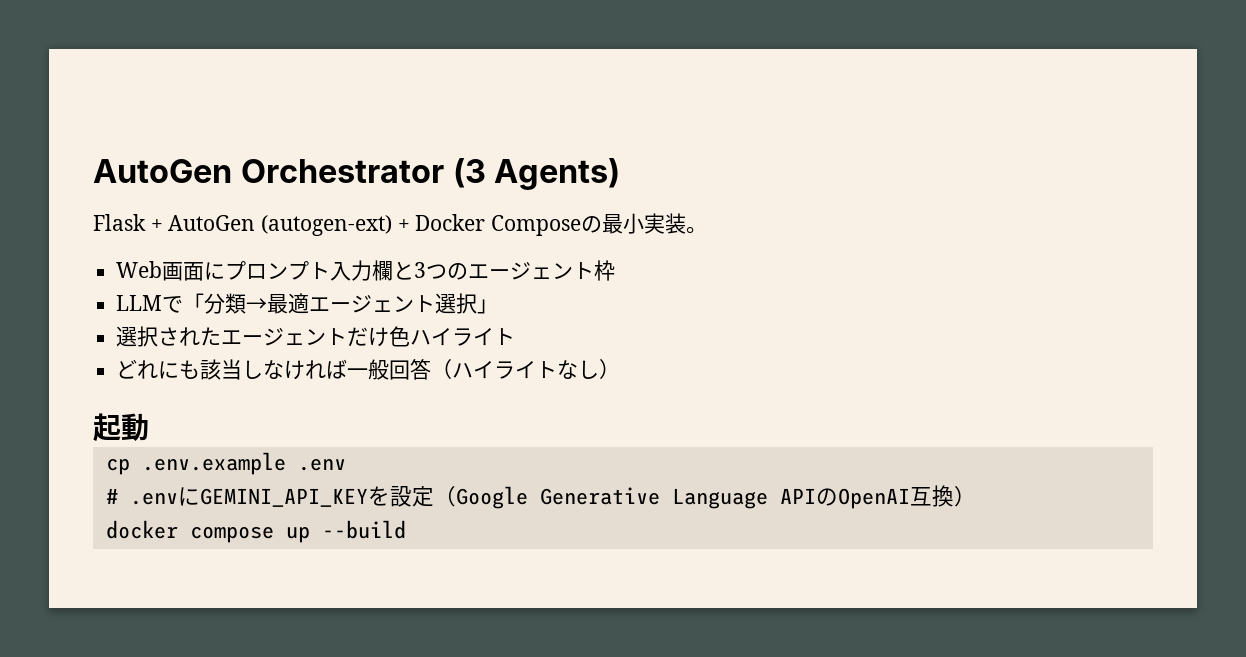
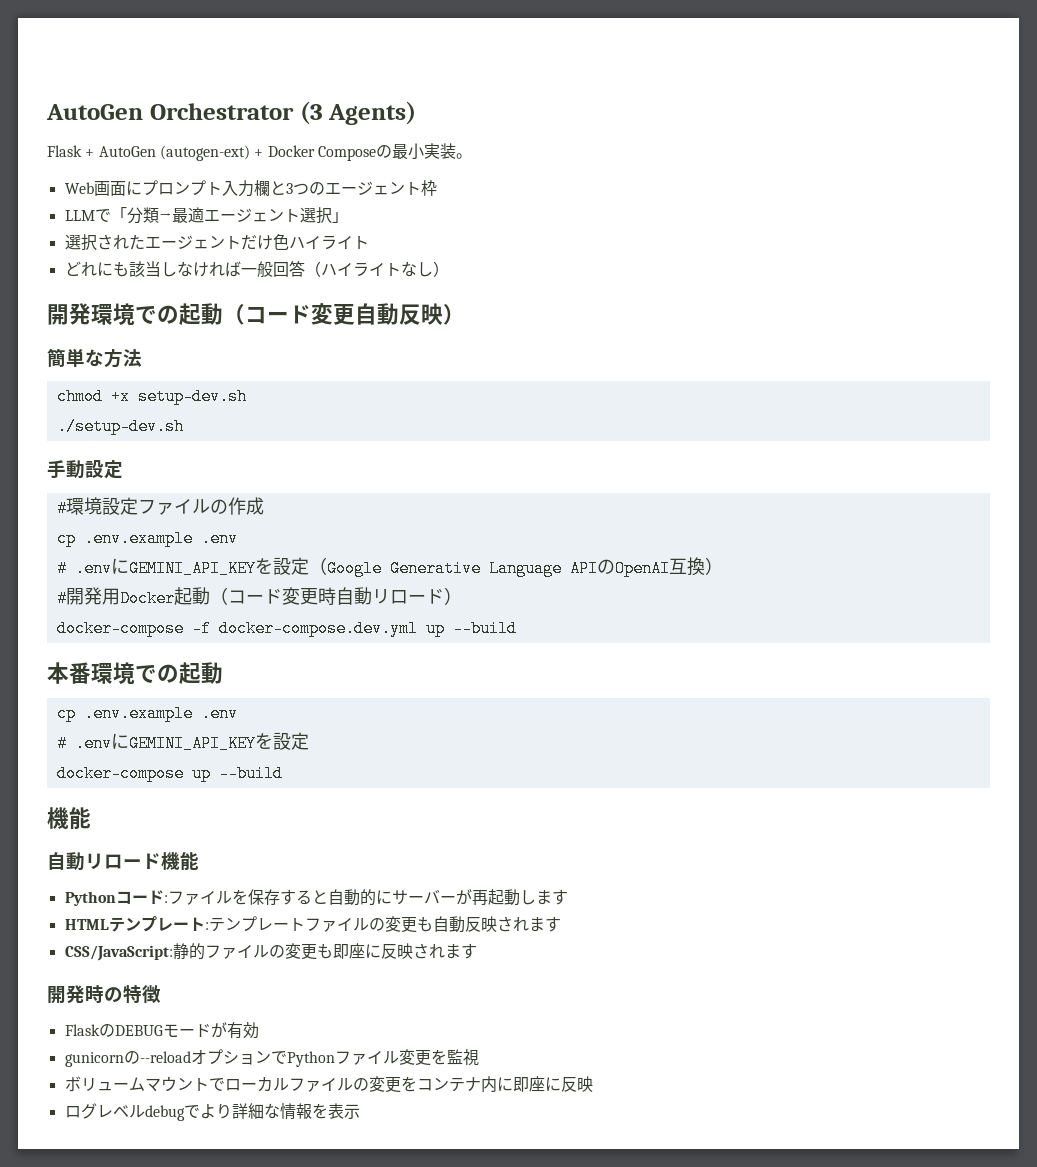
- 起動
+ 開発環境での起動（コード変更自動反映）
+ 簡単な方法
+ chmod +x setup-dev.sh
+ ./setup-dev.sh
+ 手動設定
+ #環境設定ファイルの作成
- docker compose up --build
+ #開発用Docker起動（コード変更時自動リロード）
+ docker-compose -f docker-compose.dev.yml up --build
+ 本番環境での起動
+ cp .env.example .env
+ # .envにGEMINI_API_KEYを設定
+ docker-compose up --build
+ 機能
+ 自動リロード機能
+ Pythonコード:ファイルを保存すると自動的にサーバーが再起動します
+ HTMLテンプレート:テンプレートファイルの変更も自動反映されます
+ CSS/JavaScript:静的ファイルの変更も即座に反映されます
+ 開発時の特徴
+ FlaskのDEBUGモードが有効
+ gunicornの--reloadオプションでPythonファイル変更を監視
+ ボリュームマウントでローカルファイルの変更をコンテナ内に即座に反映
+ ログレベルdebugでより詳細な情報を表示

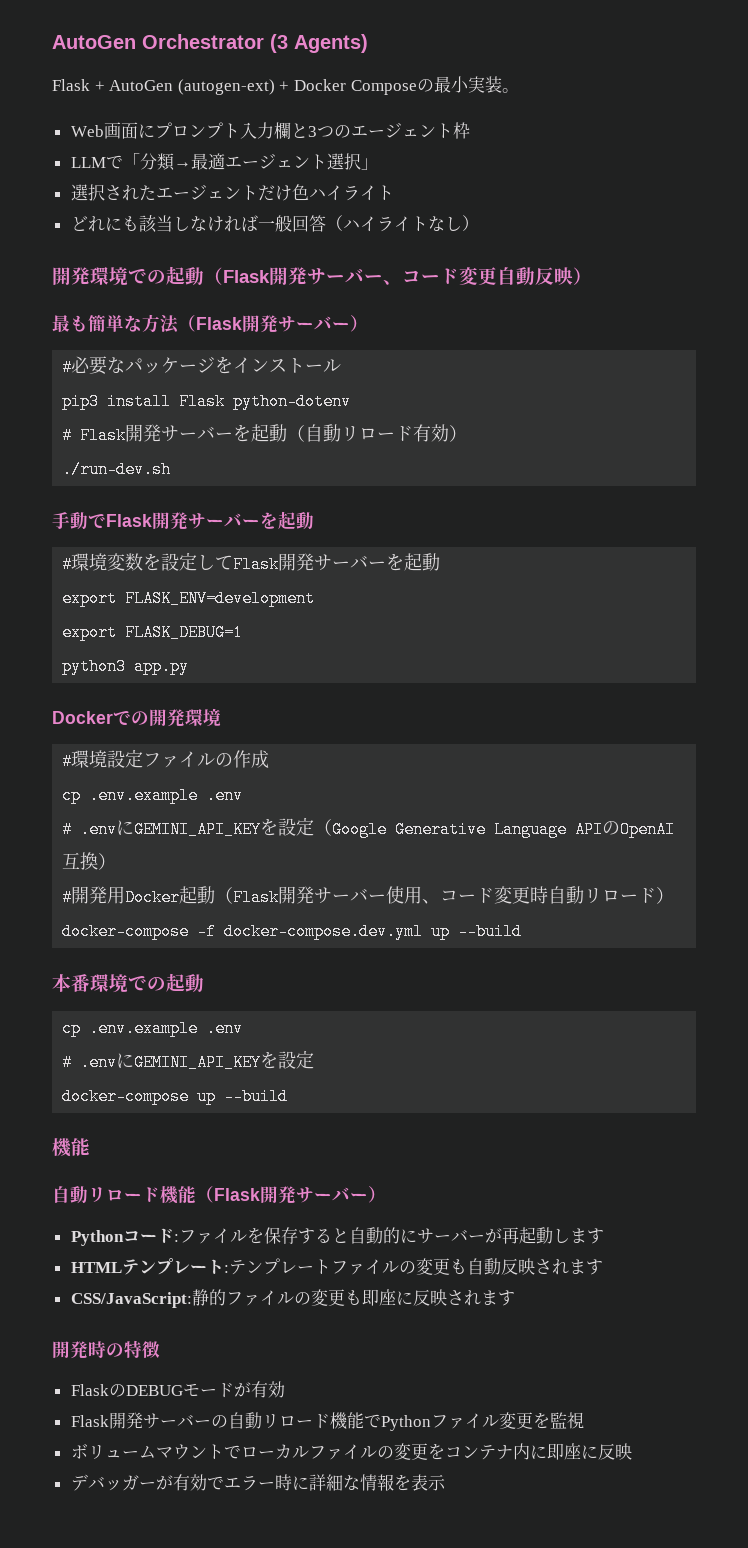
- 開発環境での起動（コード変更自動反映）
+ 開発環境での起動（Flask開発サーバー、コード変更自動反映）
- 簡単な方法
- chmod +x setup-dev.sh
- ./setup-dev.sh
- 手動設定
+ 最も簡単な方法（Flask開発サーバー）
+ #必要なパッケージをインストール
+ pip3 install Flask python-dotenv
+ # Flask開発サーバーを起動（自動リロード有効）
+ ./run-dev.sh
+ 手動でFlask開発サーバーを起動
+ #環境変数を設定してFlask開発サーバーを起動
+ export FLASK_ENV=development
+ export FLASK_DEBUG=1
+ python3 app.py
+ Dockerでの開発環境
- #開発用Docker起動（コード変更時自動リロード）
+ #開発用Docker起動（Flask開発サーバー使用、コード変更時自動リロード）
- 自動リロード機能
+ 自動リロード機能（Flask開発サーバー）
- gunicornの--reloadオプションでPythonファイル変更を監視
+ Flask開発サーバーの自動リロード機能でPythonファイル変更を監視
- ログレベルdebugでより詳細な情報を表示
+ デバッガーが有効でエラー時に詳細な情報を表示

